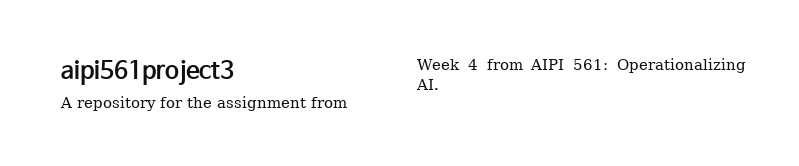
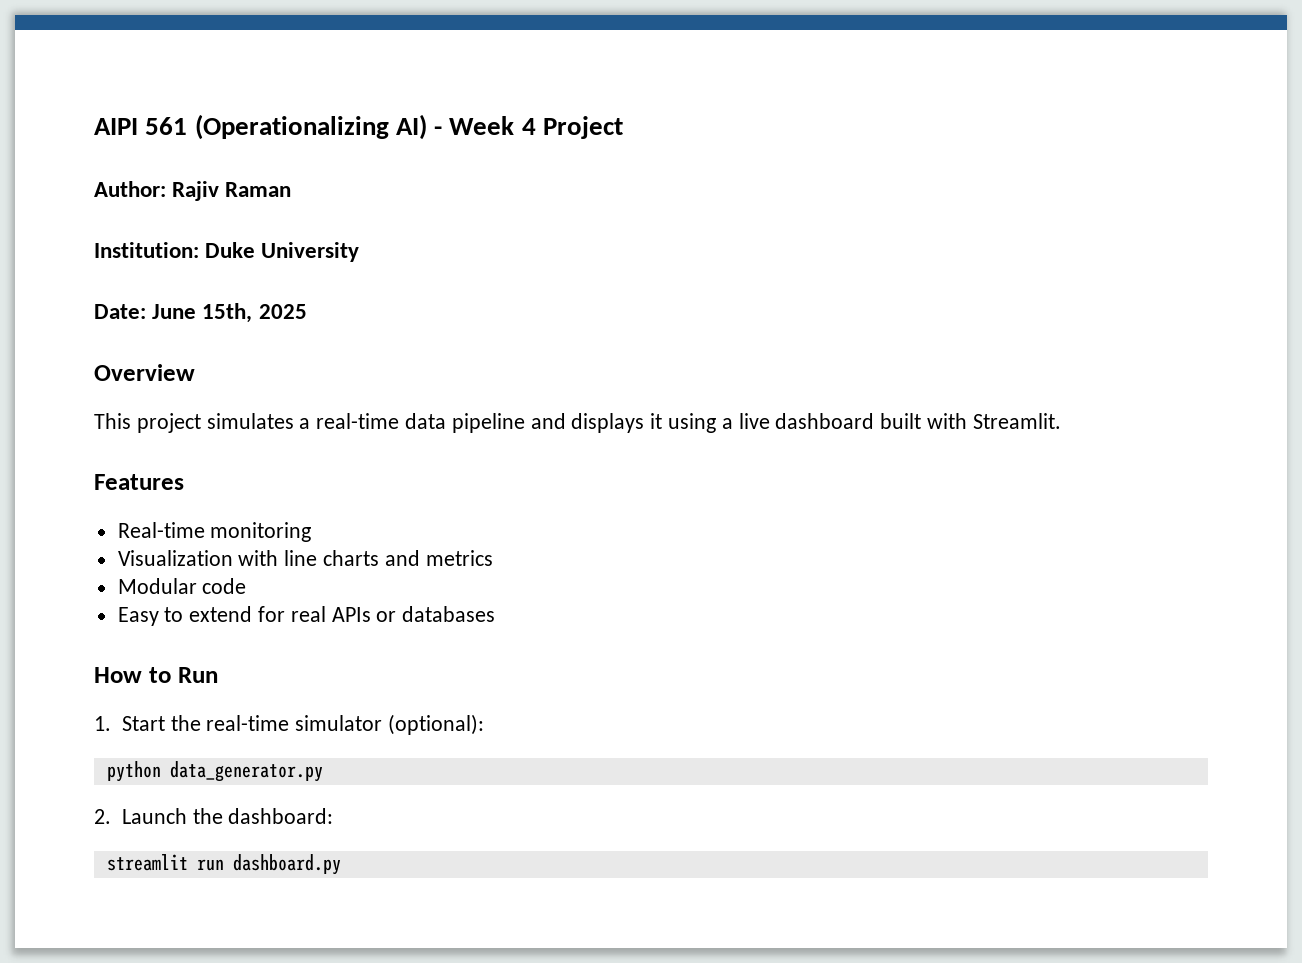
- aipi561project3
- A repository for the assignment from Week 4 from AIPI 561: Operationalizing AI.
+ AIPI 561 (Operationalizing AI) - Week 4 Project
+ Author: Rajiv Raman
+ Institution: Duke University
+ Date: June 15th, 2025
+ Overview
+ This project simulates a real-time data pipeline and displays it using a live dashboard built with Streamlit.
+ Features
+ Real-time monitoring
+ Visualization with line charts and metrics
+ Modular code
+ Easy to extend for real APIs or databases
+ How to Run
+ 1. Start the real-time simulator (optional):
+ python data_generator.py
+ 2. Launch the dashboard:
+ streamlit run dashboard.py

